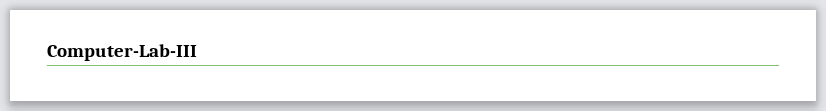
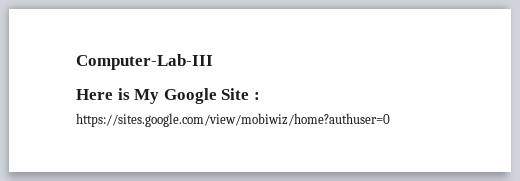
+ Here is My Google Site :
+ https://sites.google.com/view/mobiwiz/home?authuser=0

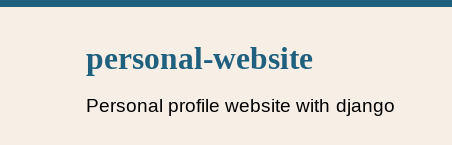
- Computer-Lab-III
- Here is My Google Site :
- https://sites.google.com/view/mobiwiz/home?authuser=0
+ personal-website
+ Personal profile website with django

